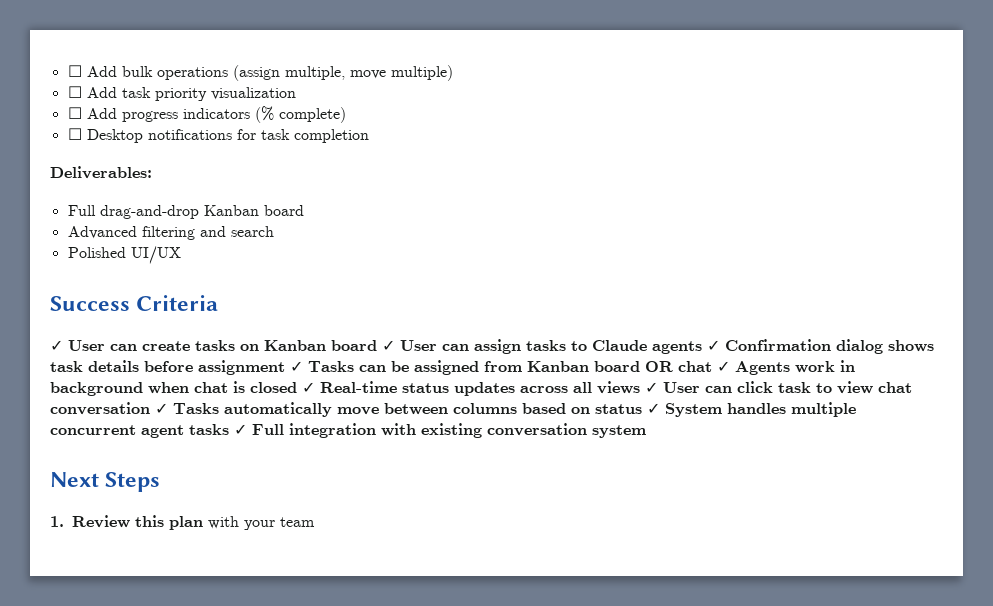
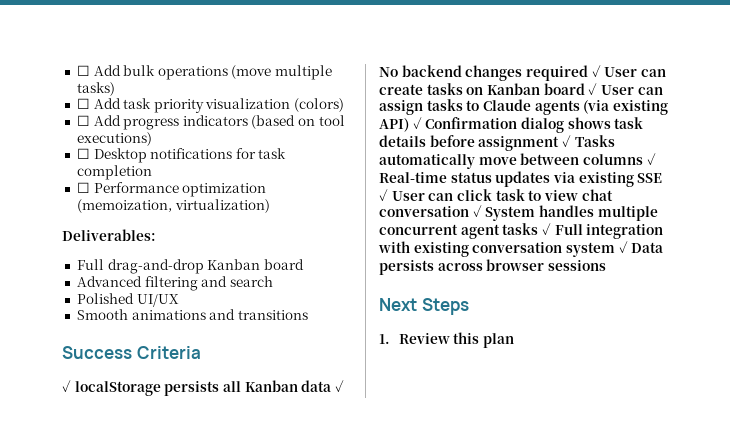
- ☐ Add bulk operations (assign multiple, move multiple)
+ ☐ Add bulk operations (move multiple tasks)
- ☐ Add task priority visualization
+ ☐ Add task priority visualization (colors)
- ☐ Add progress indicators (% complete)
+ ☐ Add progress indicators (based on tool executions)
+ ☐ Performance optimization (memoization, virtualization)
+ Smooth animations and transitions
- ✓ User can create tasks on Kanban board ✓ User can assign tasks to Claude agents ✓ Confirmation dialog shows task details before assignment ✓ Tasks can be assigned from Kanban board OR chat ✓ Agents work in background when chat is closed ✓ Real-time status updates across all views ✓ User can click task to view chat conversation ✓ Tasks automatically move between columns based on status ✓ System handles multiple concurrent agent tasks ✓ Full integration with existing conversation system
+ ✓ localStorage persists all Kanban data ✓ No backend changes required ✓ User can create tasks on Kanban board ✓ User can assign tasks to Claude agents (via existing API) ✓ Confirmation dialog shows task details before assignment ✓ Tasks automatically move between columns ✓ Real-time status updates via existing SSE ✓ User can click task to view chat conversation ✓ System handles multiple concurrent agent tasks ✓ Full integration with existing conversation system ✓ Data persists across browser sessions
- 1. Review this plan with your team
+ 1. Review this plan

